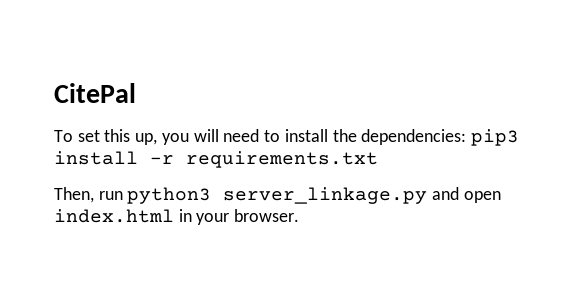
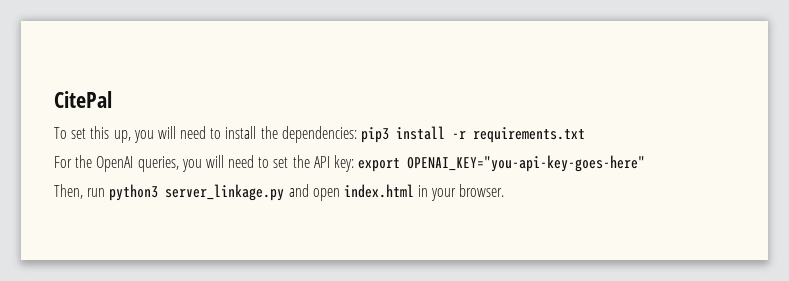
+ For the OpenAI queries, you will need to set the API key: export OPENAI_KEY="you-api-key-goes-here"

